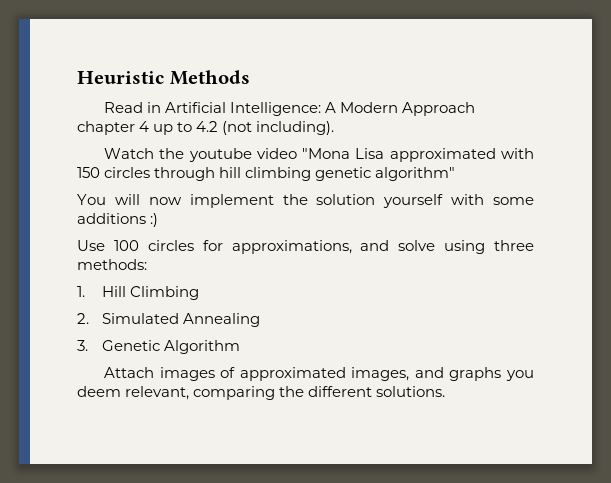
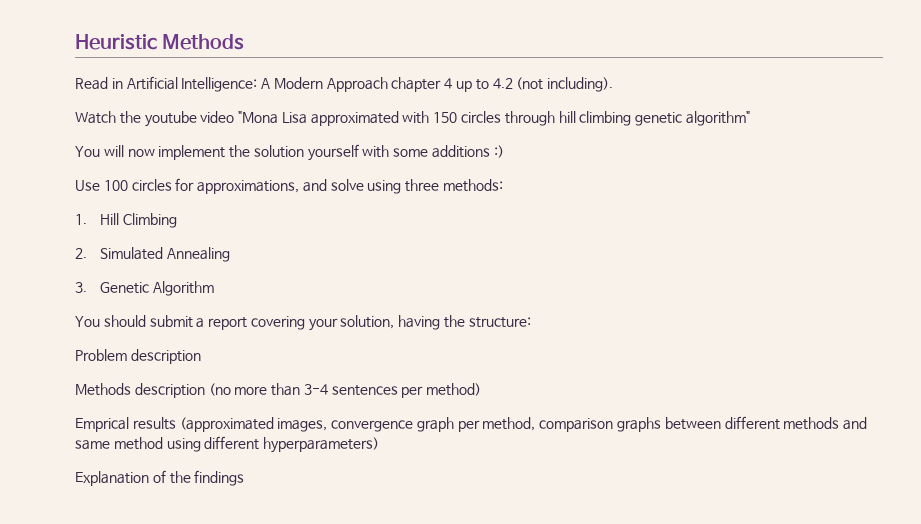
- Attach images of approximated images, and graphs you deem relevant, comparing the different solutions.
+ You should submit a report covering your solution, having the structure:
+ Problem description
+ Methods description (no more than 3-4 sentences per method)
+ Emprical results (approximated images, convergence graph per method, comparison graphs between different methods and same method using different hyperparameters)
+ Explanation of the findings

